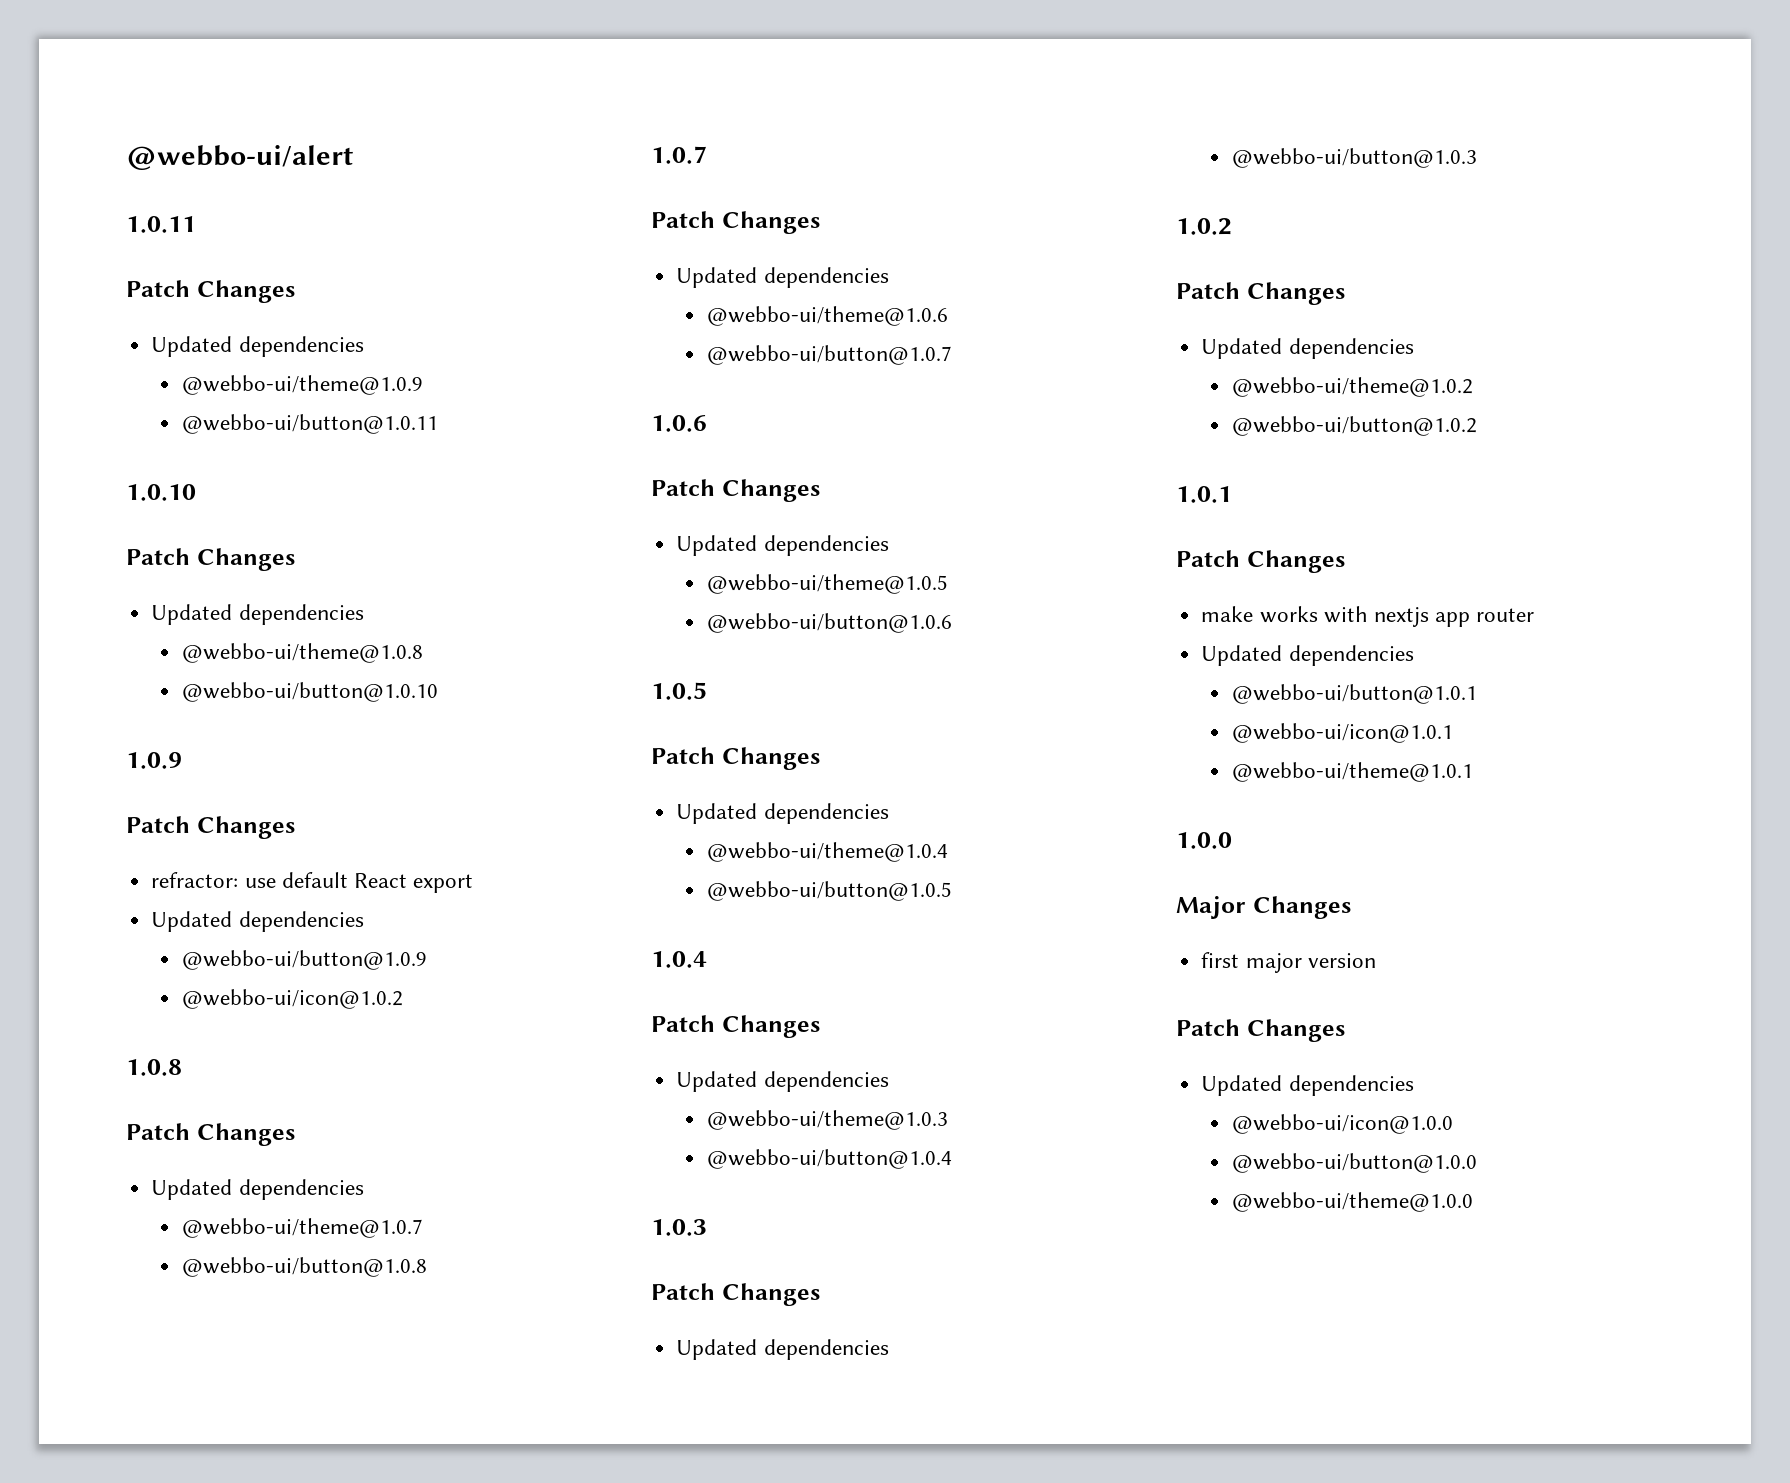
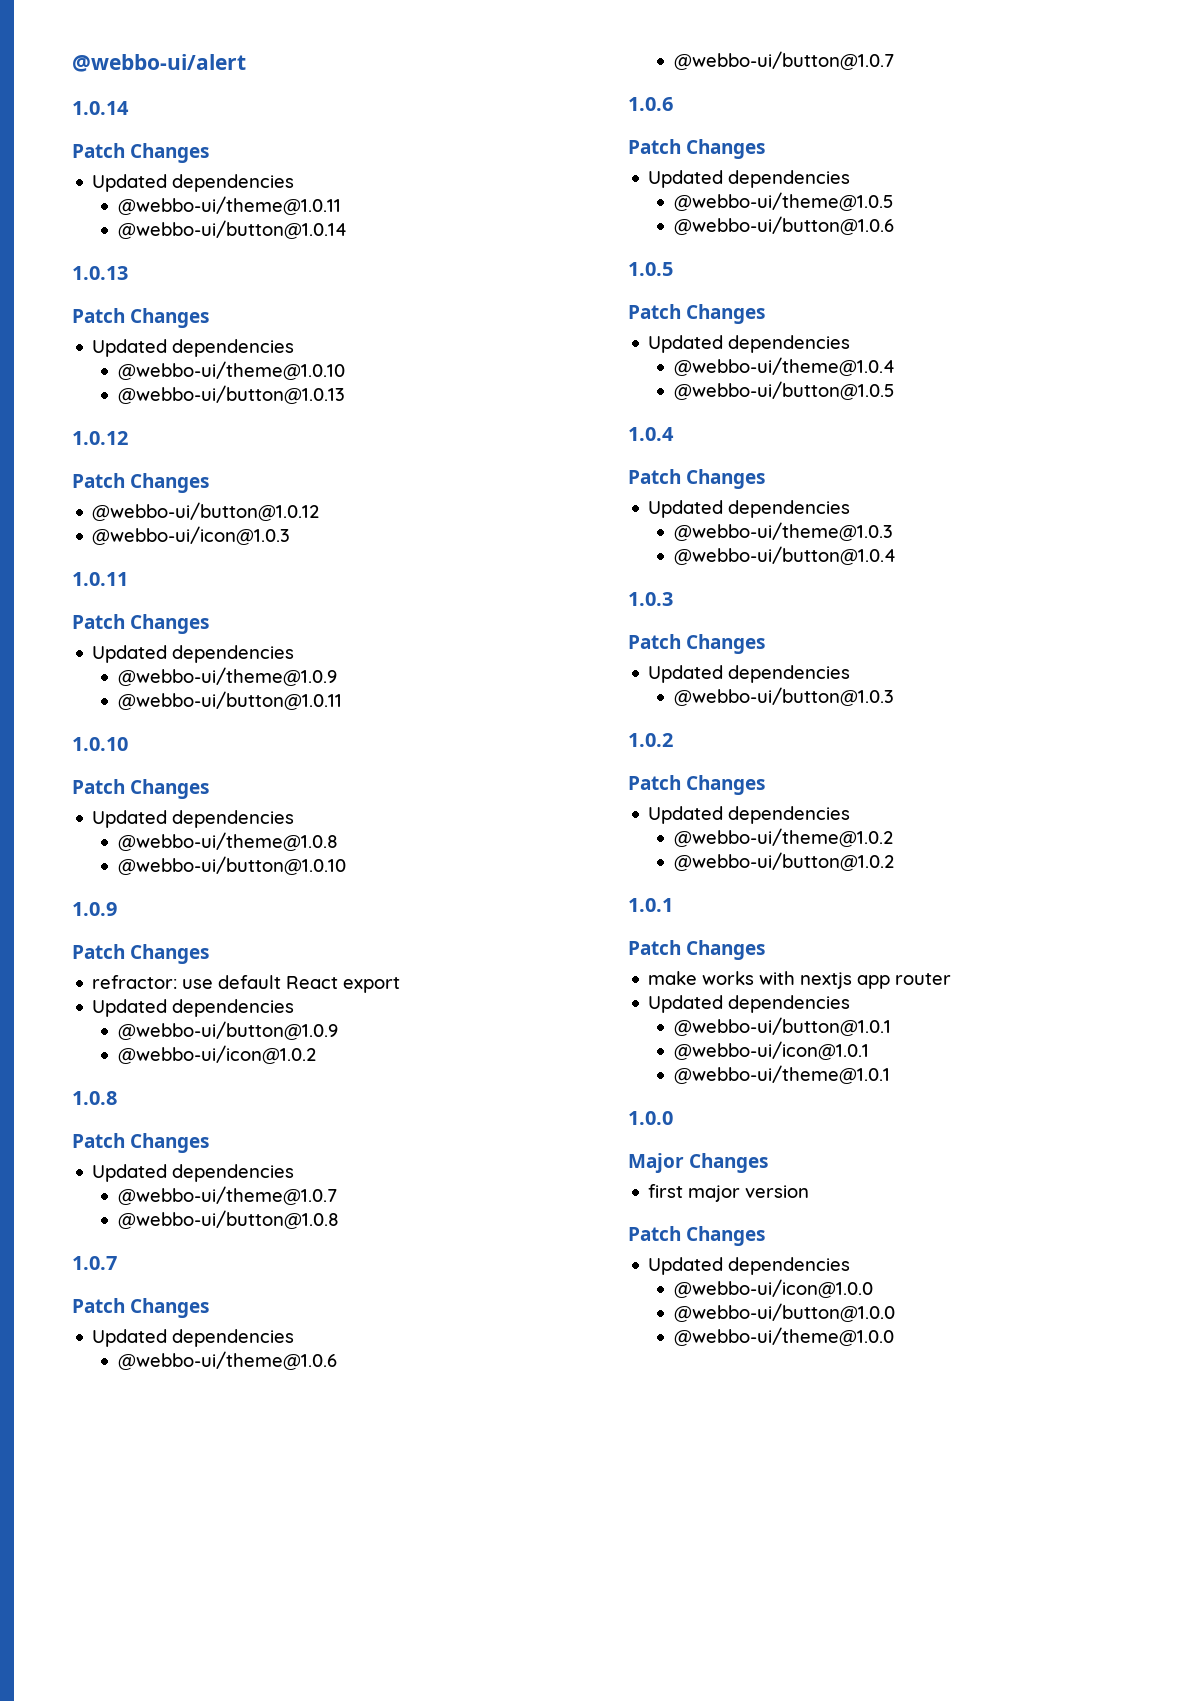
+ 1.0.14
+ Patch Changes
+ Updated dependencies
+ @webbo-ui/theme@1.0.11
+ @webbo-ui/button@1.0.14
+ 1.0.13
+ Patch Changes
+ Updated dependencies
+ @webbo-ui/theme@1.0.10
+ @webbo-ui/button@1.0.13
+ 1.0.12
+ Patch Changes
+ @webbo-ui/button@1.0.12
+ @webbo-ui/icon@1.0.3

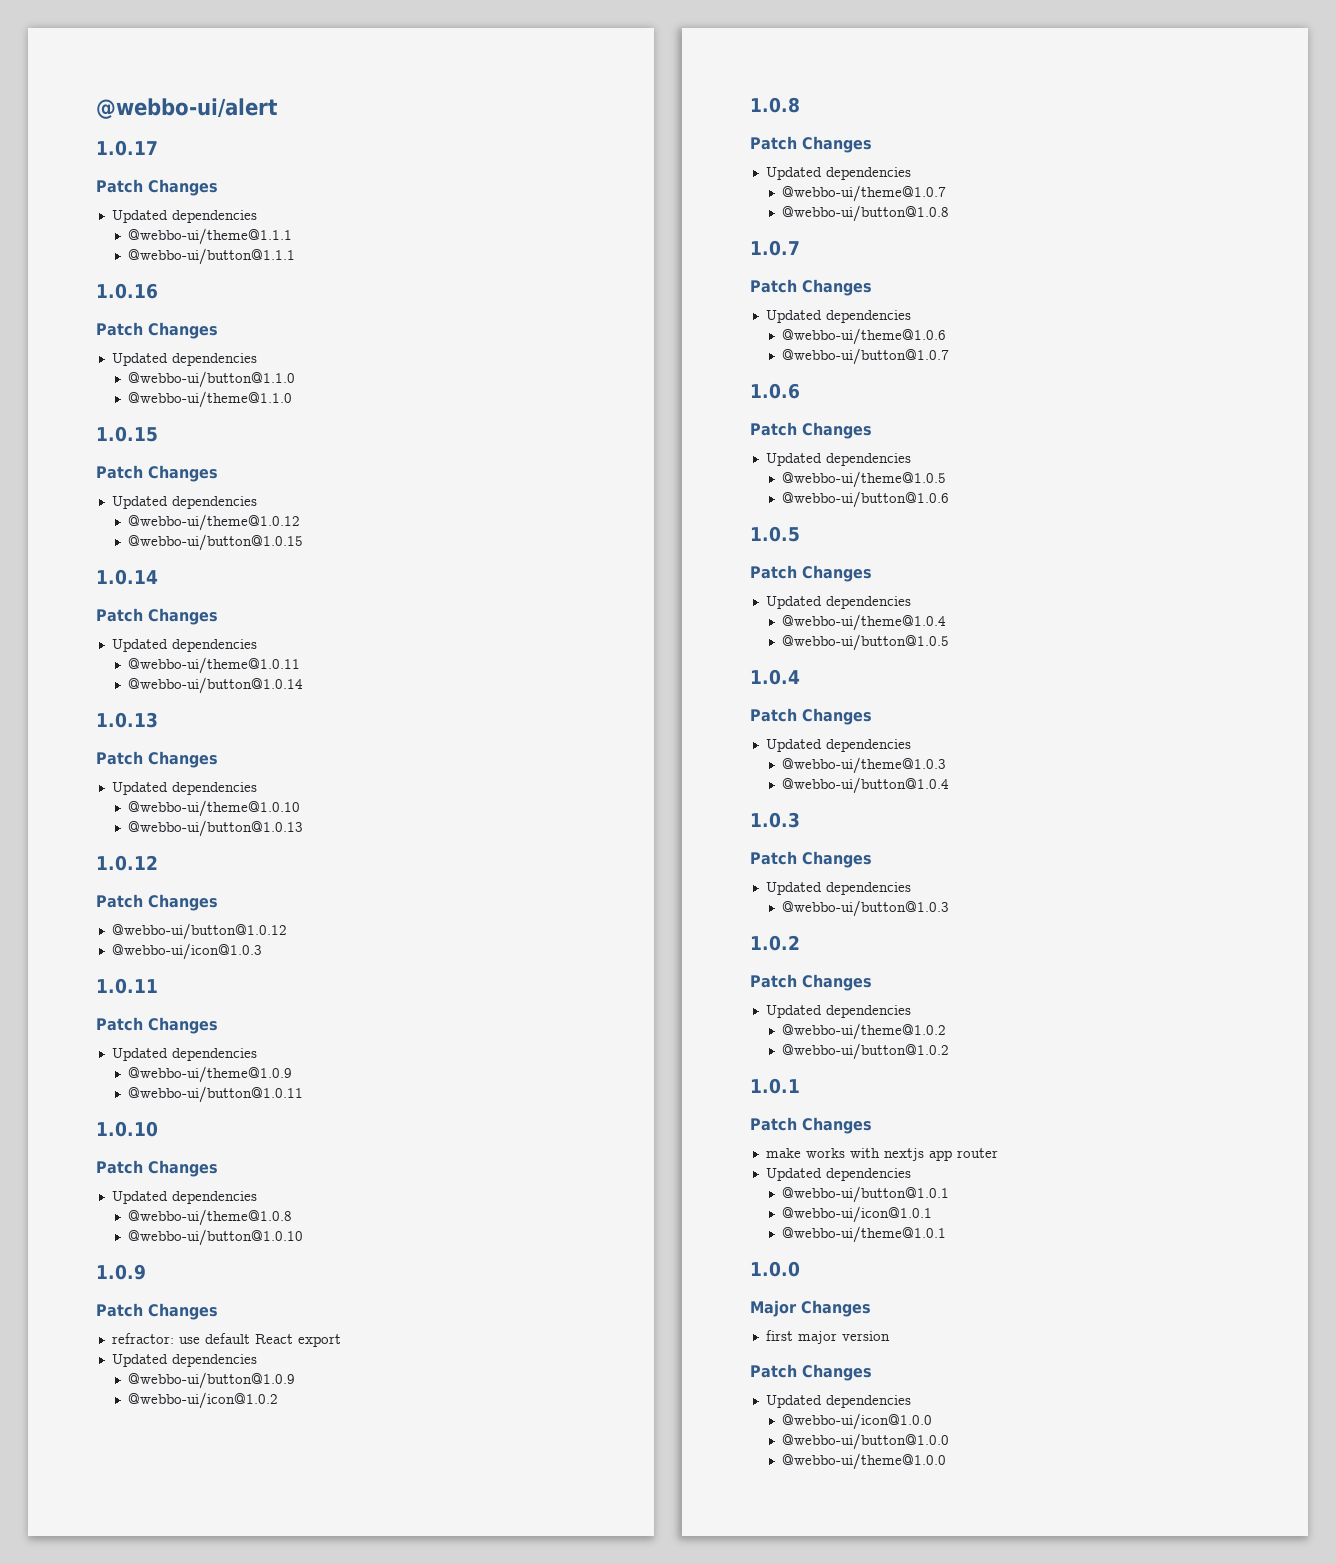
+ 1.0.17
+ Patch Changes
+ Updated dependencies
+ @webbo-ui/theme@1.1.1
+ @webbo-ui/button@1.1.1
+ 1.0.16
+ Patch Changes
+ Updated dependencies
+ @webbo-ui/button@1.1.0
+ @webbo-ui/theme@1.1.0
+ 1.0.15
+ Patch Changes
+ Updated dependencies
+ @webbo-ui/theme@1.0.12
+ @webbo-ui/button@1.0.15

